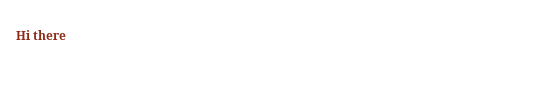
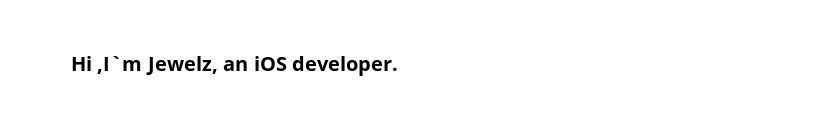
- Hi there
+ Hi ,I`m Jewelz, an iOS developer.

